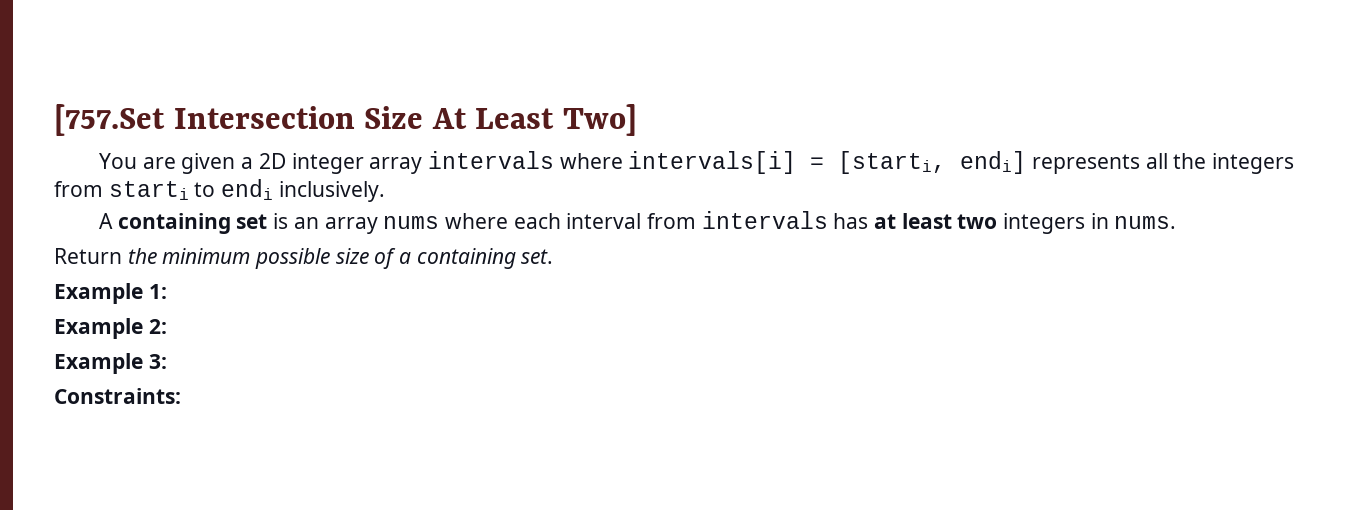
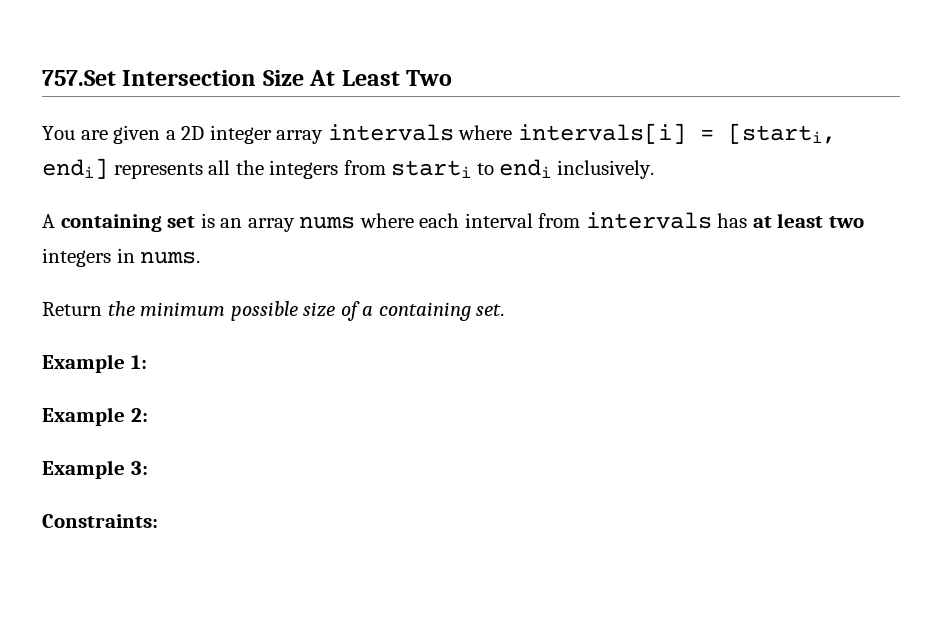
- [757.Set Intersection Size At Least Two]
+ 757.Set Intersection Size At Least Two

